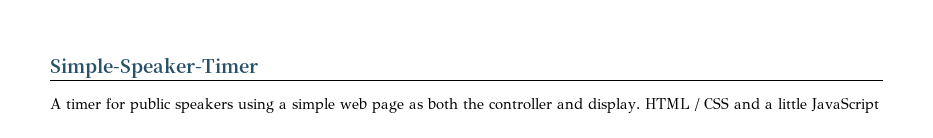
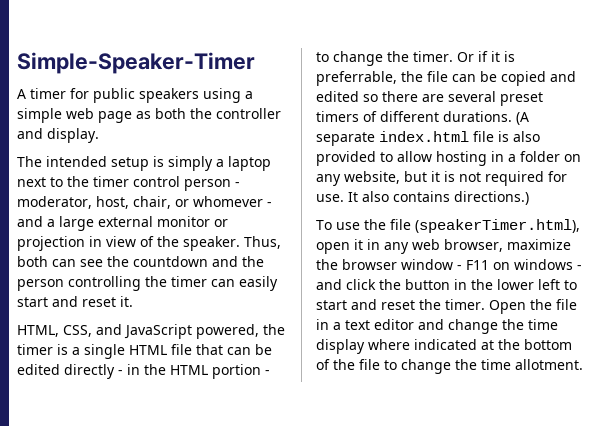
- A timer for public speakers using a simple web page as both the controller and display. HTML / CSS and a little JavaScript
+ A timer for public speakers using a simple web page as both the controller and display.
+ The intended setup is simply a laptop next to the timer control person - moderator, host, chair, or whomever - and a large external monitor or projection in view of the speaker. Thus, both can see the countdown and the person controlling the timer can easily start and reset it.
+ HTML, CSS, and JavaScript powered, the timer is a single HTML file that can be edited directly - in the HTML portion - to change the timer. Or if it is preferrable, the file can be copied and edited so there are several preset timers of different durations. (A separate index.html file is also provided to allow hosting in a folder on any website, but it is not required for use. It also contains directions.)
+ To use the file (speakerTimer.html), open it in any web browser, maximize the browser window - F11 on windows - and click the button in the lower left to start and reset the timer. Open the file in a text editor and change the time display where indicated at the bottom of the file to change the time allotment.

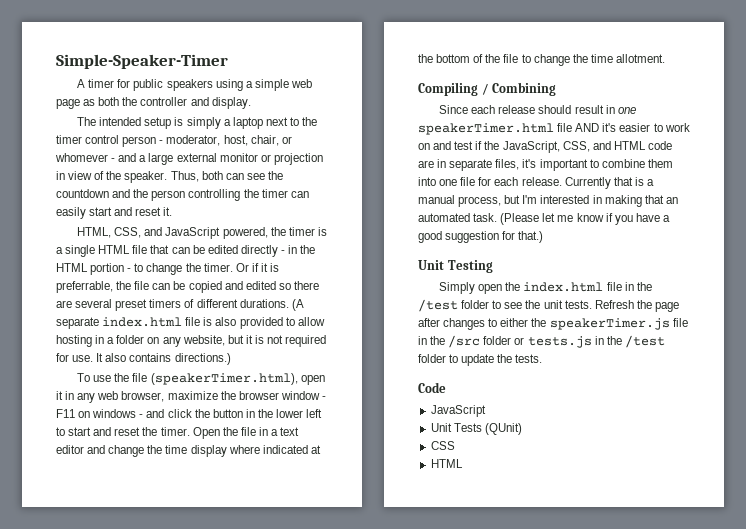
+ Compiling / Combining
+ Since each release should result in one speakerTimer.html file AND it's easier to work on and test if the JavaScript, CSS, and HTML code are in separate files, it's important to combine them into one file for each release. Currently that is a manual process, but I'm interested in making that an automated task. (Please let me know if you have a good suggestion for that.)
+ Unit Testing
+ Simply open the index.html file in the /test folder to see the unit tests. Refresh the page after changes to either the speakerTimer.js file in the /src folder or tests.js in the /test folder to update the tests.
+ Code
+ JavaScript
+ Unit Tests (QUnit)
+ CSS
+ HTML

